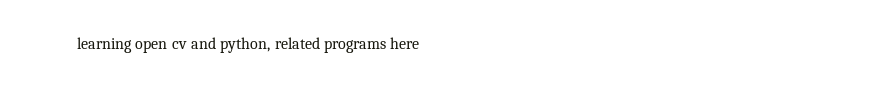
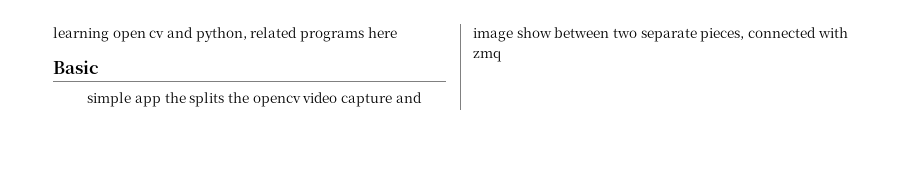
+ Basic
+ simple app the splits the opencv video capture and image show between two separate pieces, connected with zmq

